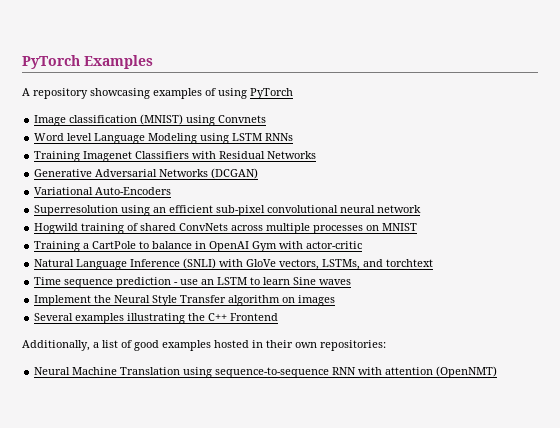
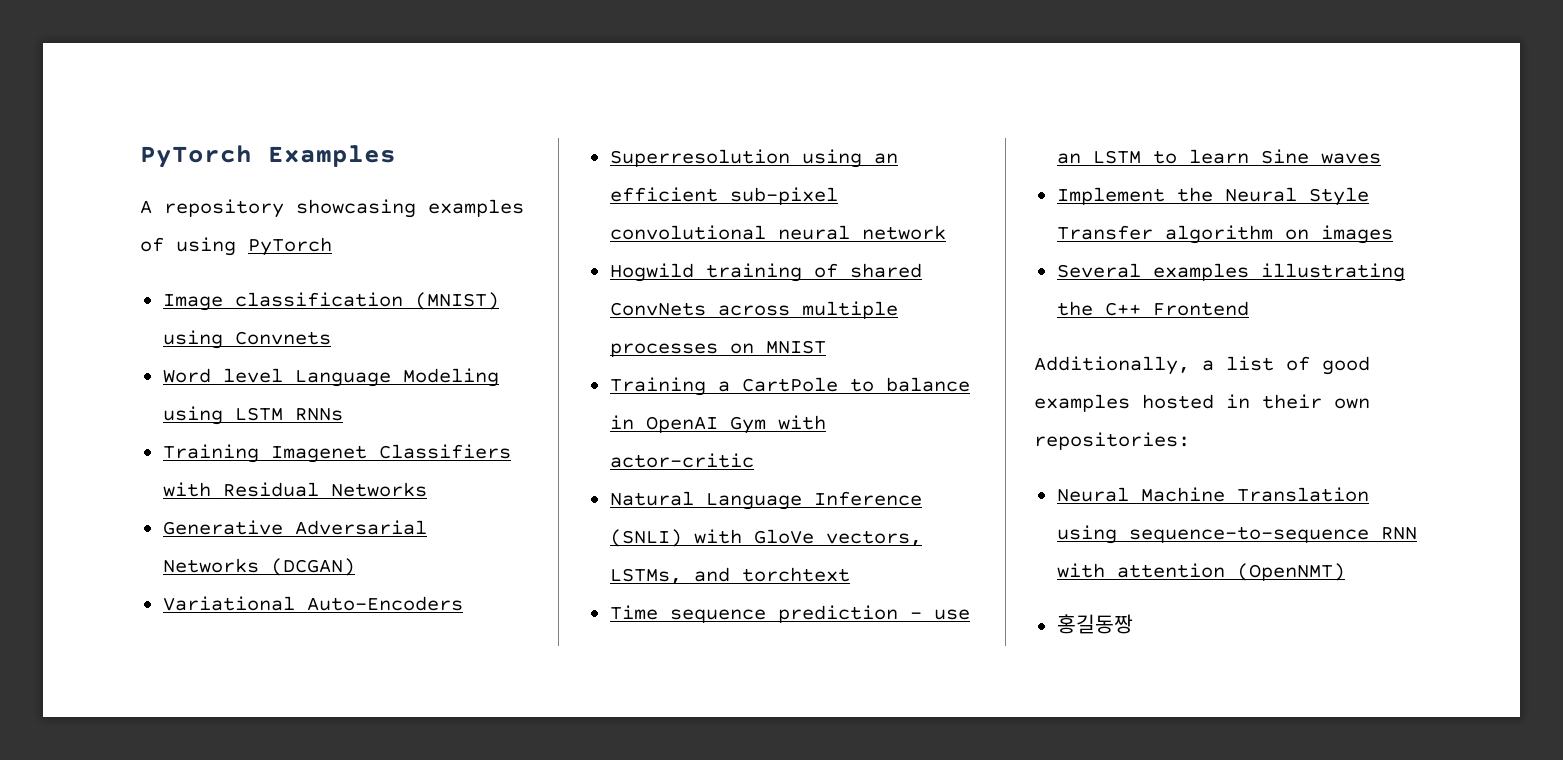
+ 홍길동짱

